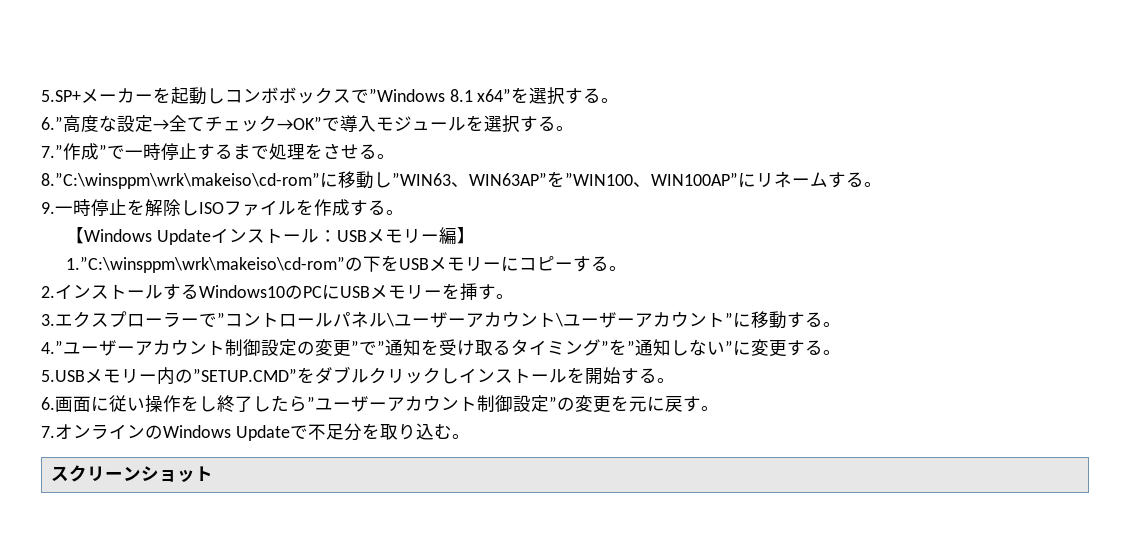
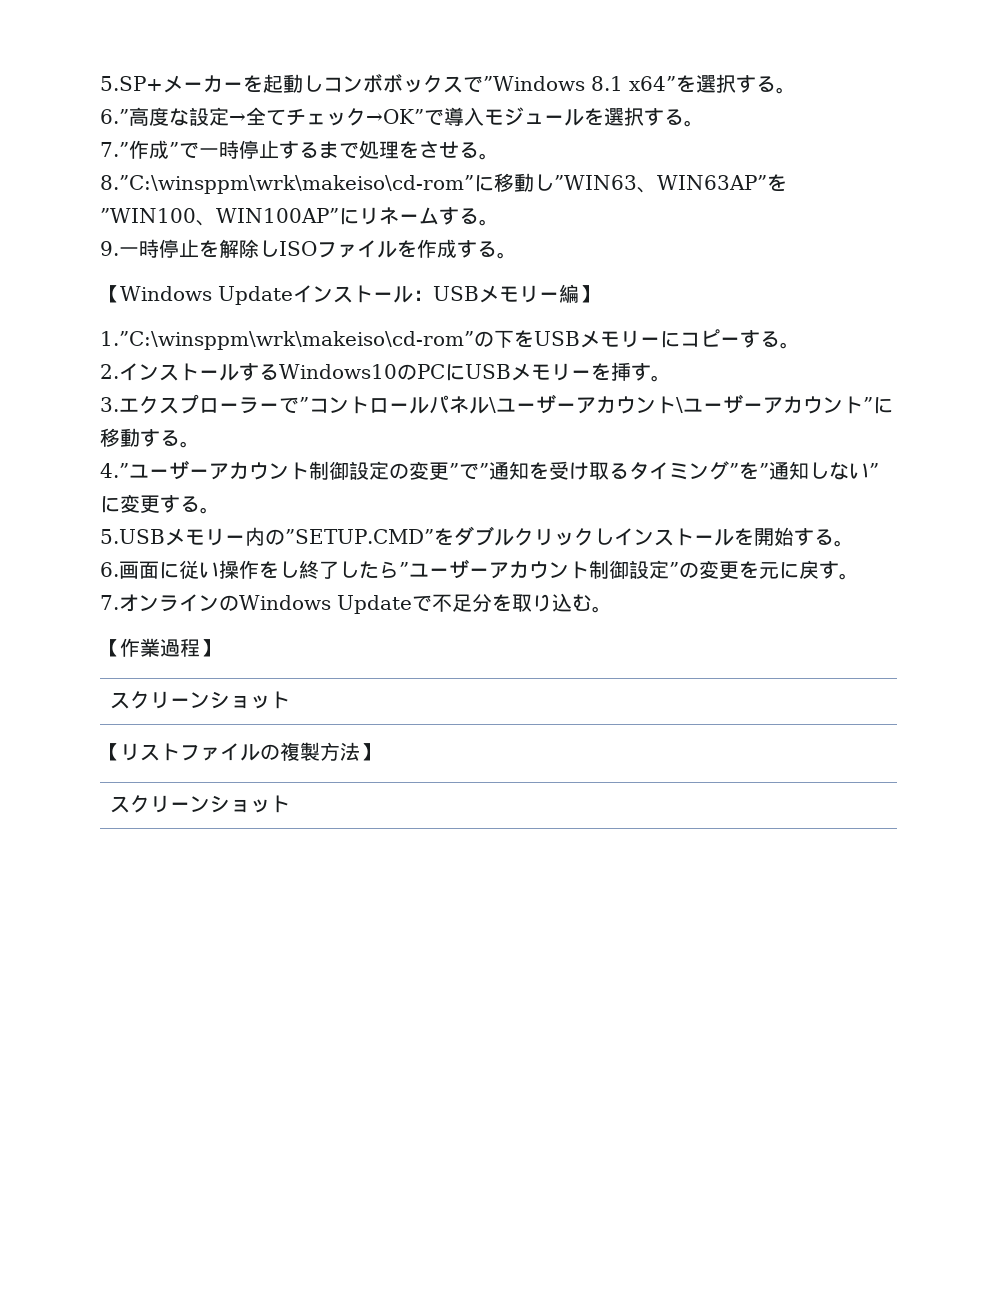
+ 【作業過程】
+ スクリーンショット
+ 【リストファイルの複製方法】

